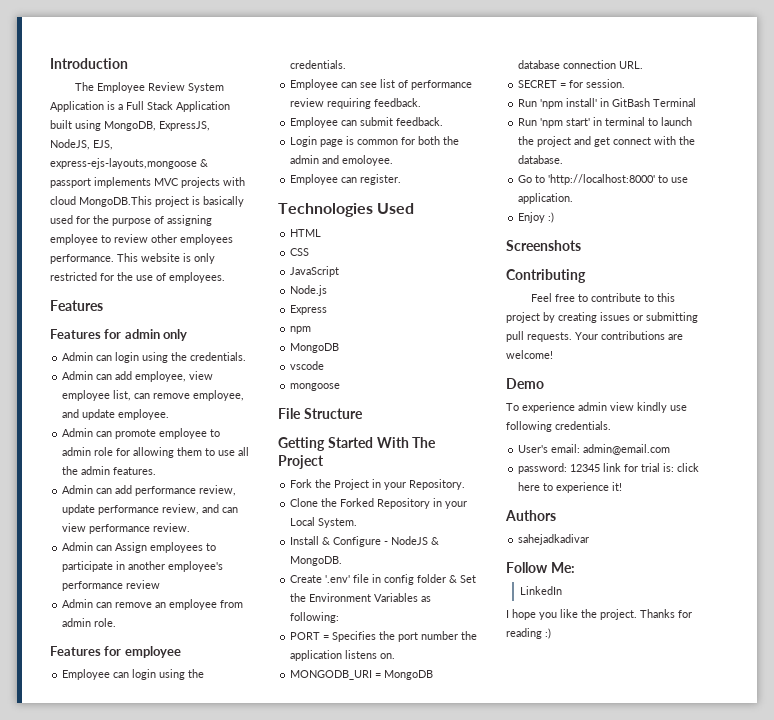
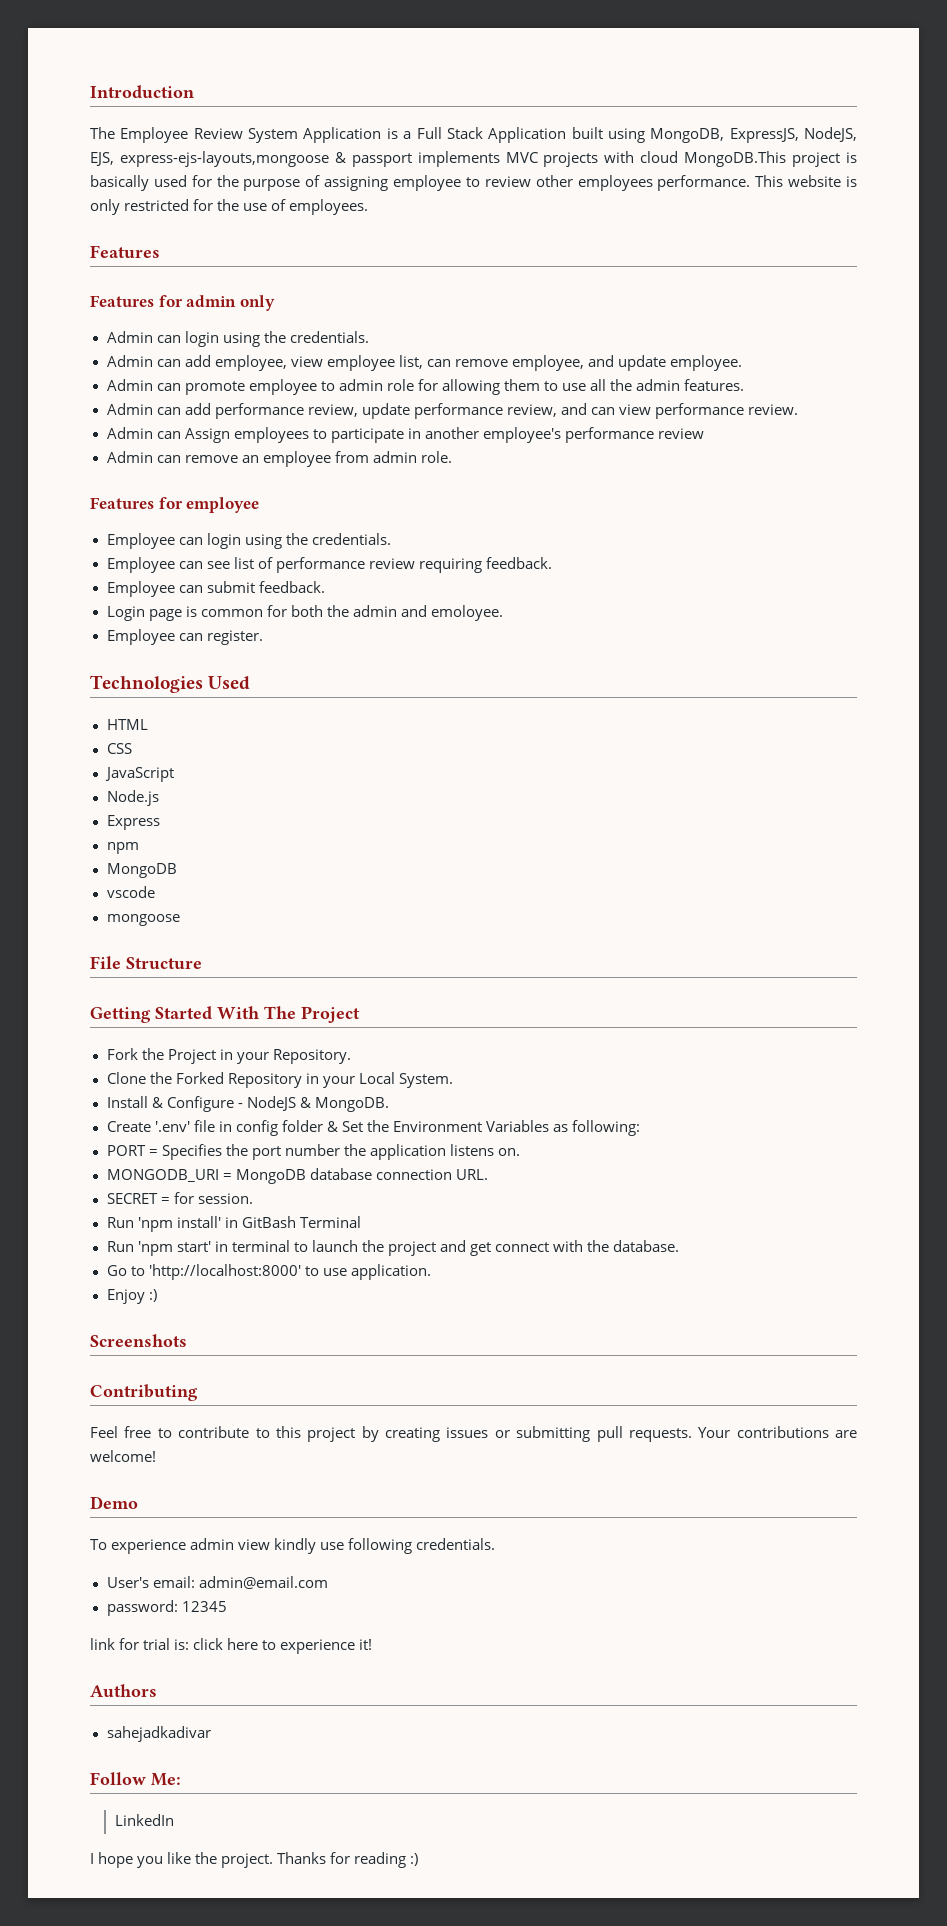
- password: 12345 link for trial is: click here to experience it!
+ password: 12345
+ link for trial is: click here to experience it!

